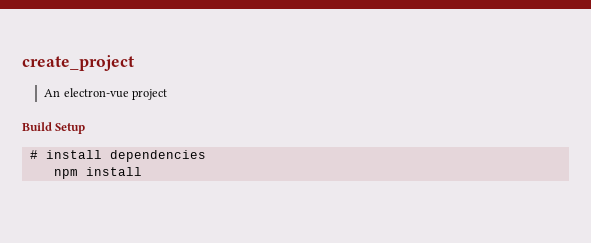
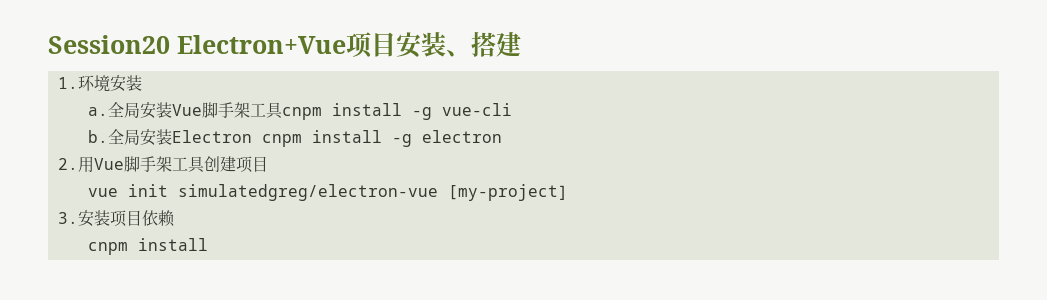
- create_project
- An electron-vue project
- Build Setup
- # install dependencies
- npm install
+ Session20 Electron+Vue项目安装、搭建
+ 1.环境安装
+ a.全局安装Vue脚手架工具cnpm install -g vue-cli
+ b.全局安装Electron cnpm install -g electron
+ 2.用Vue脚手架工具创建项目
+ vue init simulatedgreg/electron-vue [my-project]
+ 3.安装项目依赖
+ cnpm install

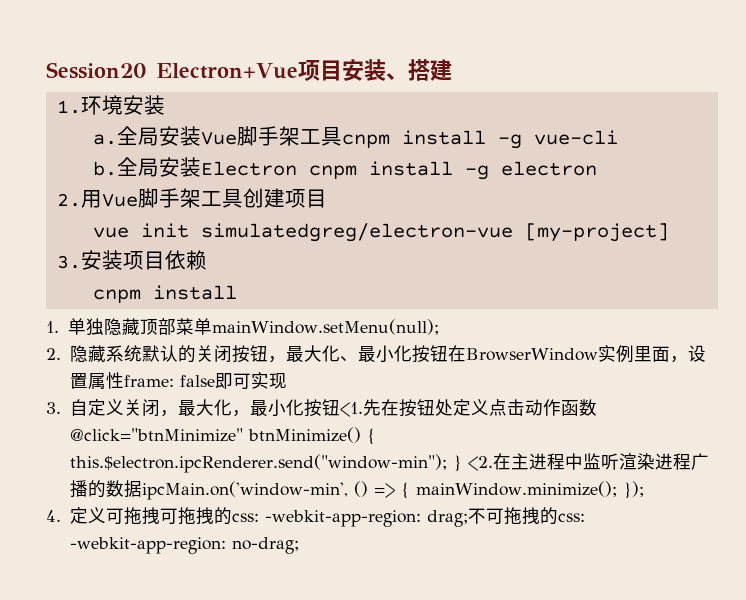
+ 1.单独隐藏顶部菜单mainWindow.setMenu(null);
+ 2.隐藏系统默认的关闭按钮，最大化、最小化按钮在BrowserWindow实例里面，设置属性frame: false即可实现
+ 3.自定义关闭，最大化，最小化按钮<1.先在按钮处定义点击动作函数@click="btnMinimize" btnMinimize() { this.$electron.ipcRenderer.send("window-min"); } <2.在主进程中监听渲染进程广播的数据ipcMain.on('window-min', () => { mainWindow.minimize(); });
+ 4.定义可拖拽可拖拽的css: -webkit-app-region: drag;不可拖拽的css: -webkit-app-region: no-drag;

